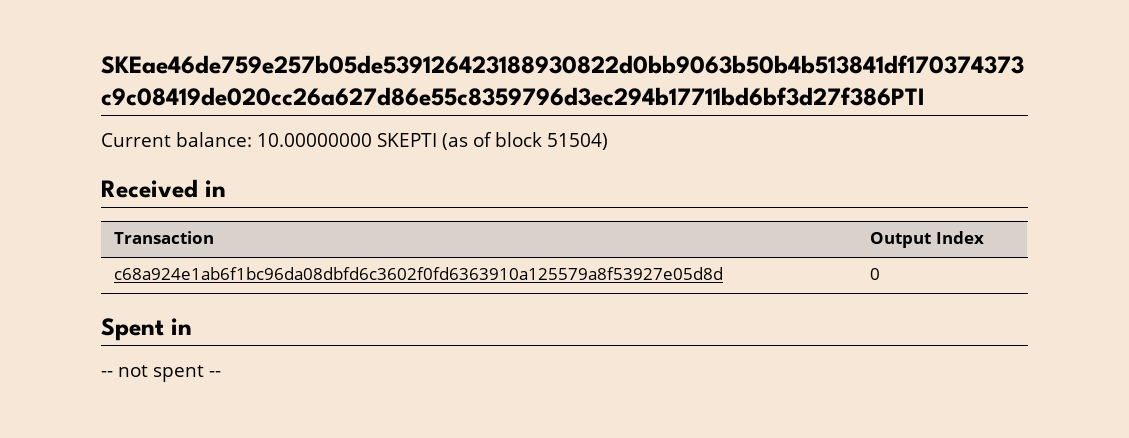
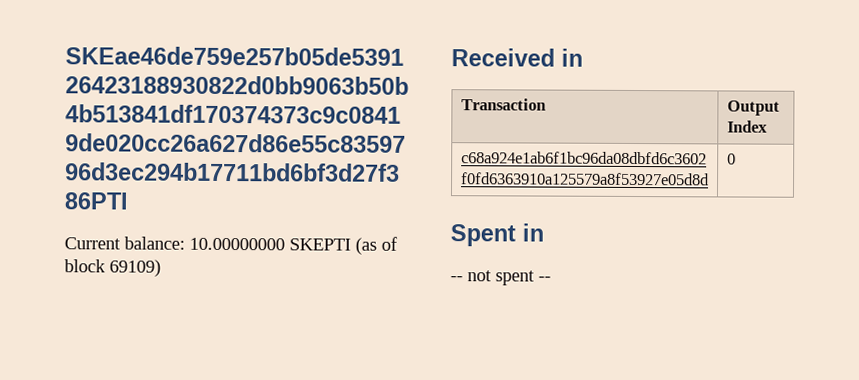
- Current balance: 10.00000000 SKEPTI (as of block 51504)
+ Current balance: 10.00000000 SKEPTI (as of block 69109)

